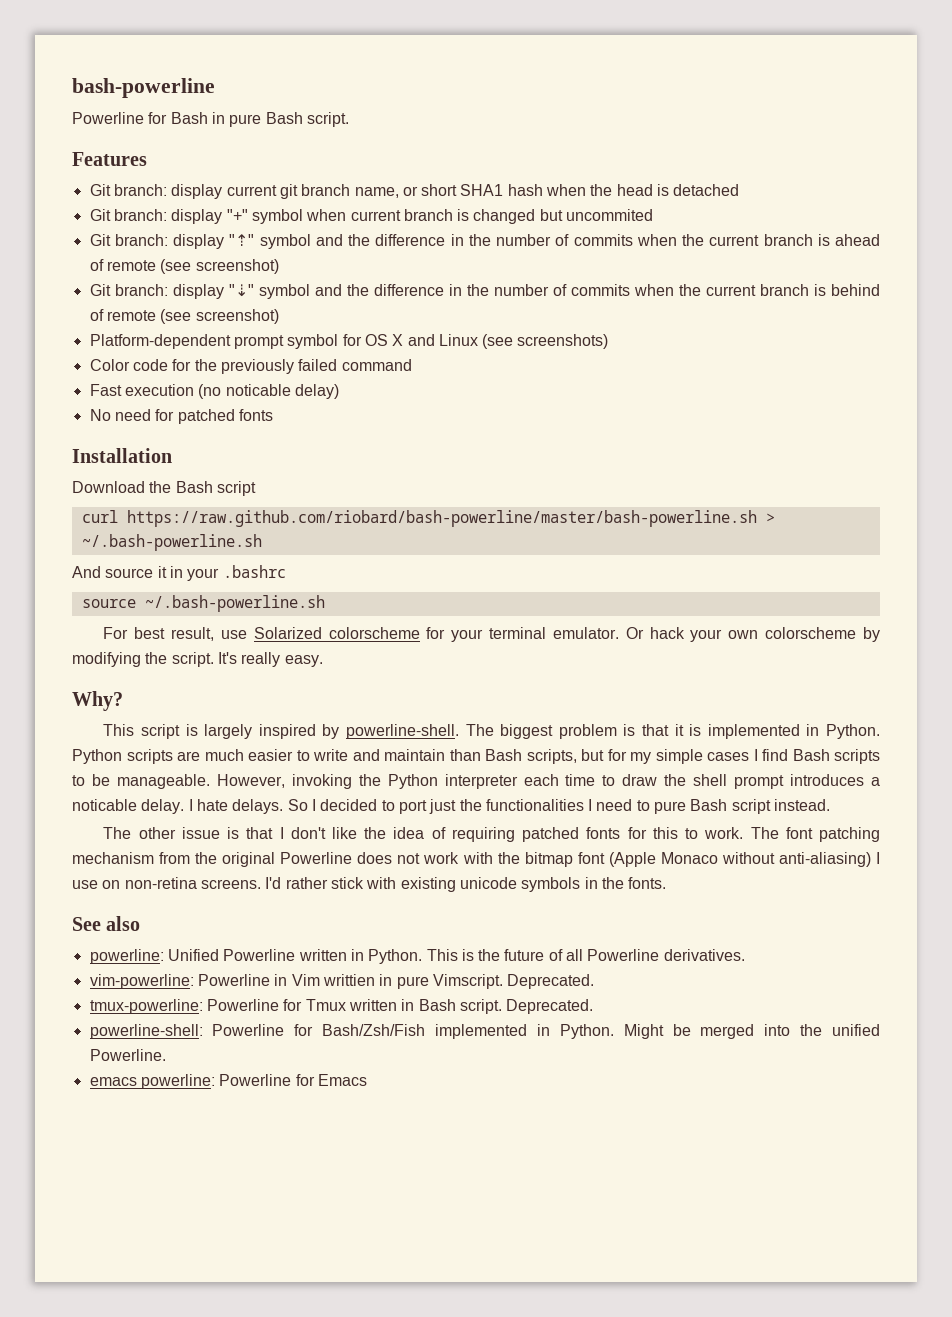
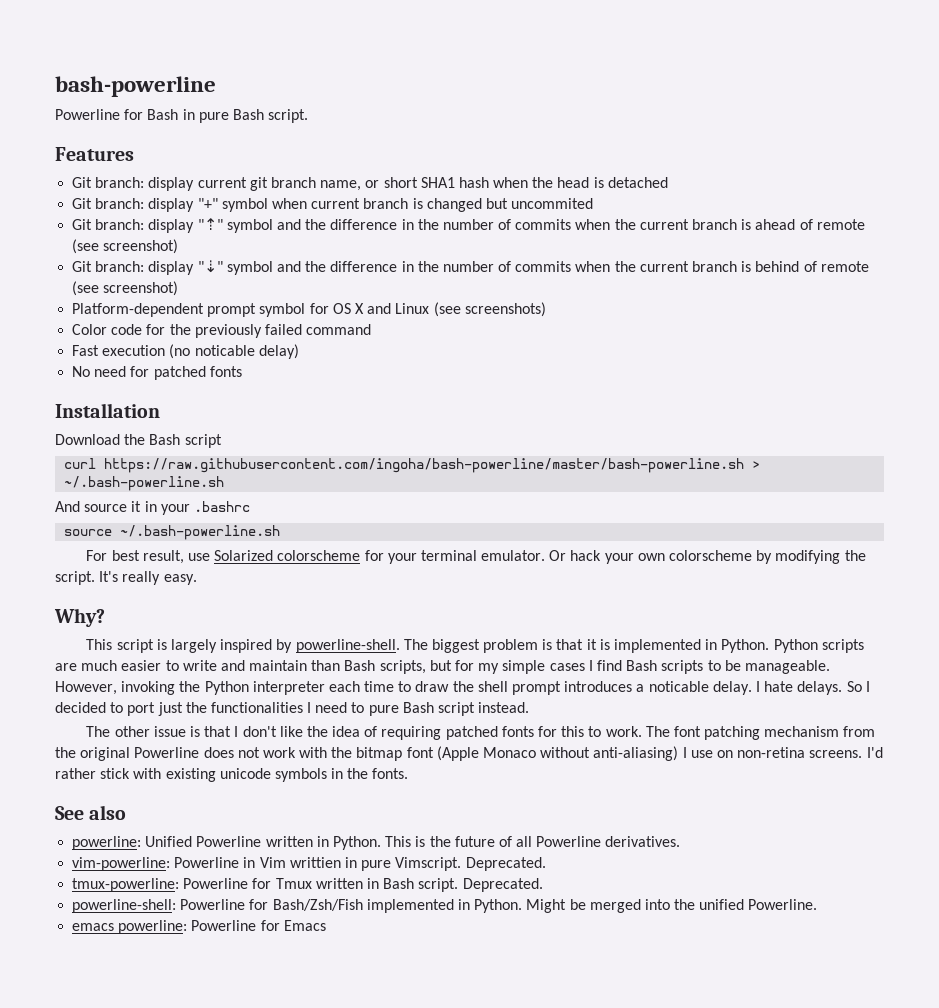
- curl https://raw.github.com/riobard/bash-powerline/master/bash-powerline.sh > ~/.bash-powerline.sh
+ curl https://raw.githubusercontent.com/ingoha/bash-powerline/master/bash-powerline.sh > ~/.bash-powerline.sh

